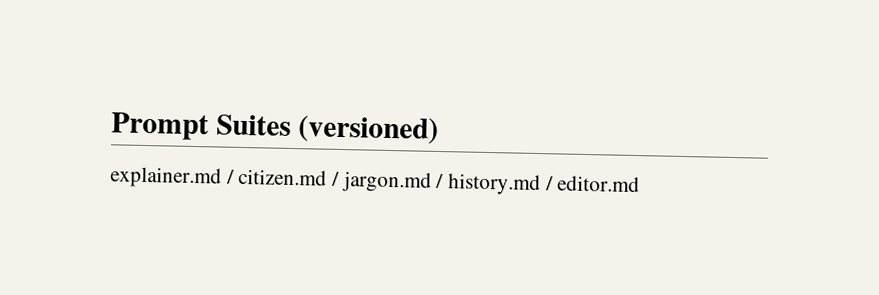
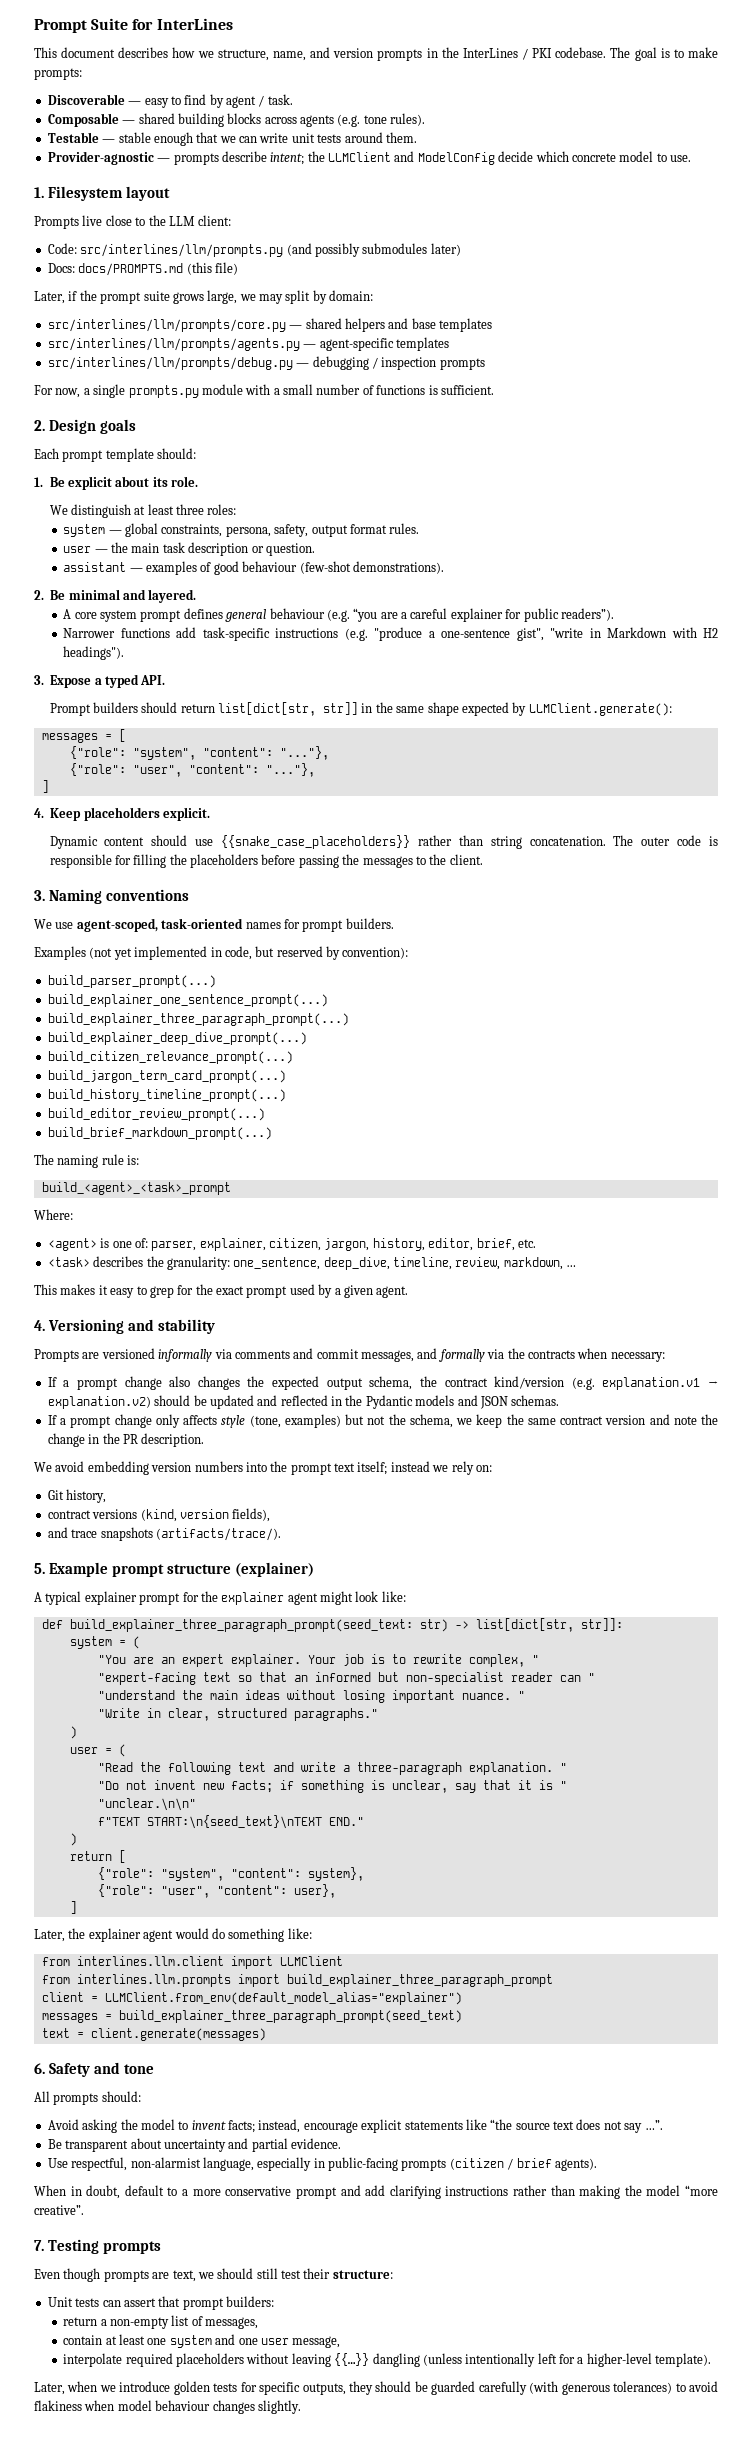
- Prompt Suites (versioned)
- explainer.md / citizen.md / jargon.md / history.md / editor.md
+ Prompt Suite for InterLines
+ This document describes how we structure, name, and version prompts in the InterLines / PKI codebase. The goal is to make prompts:
+ Discoverable — easy to find by agent / task.
+ Composable — shared building blocks across agents (e.g. tone rules).
+ Testable — stable enough that we can write unit tests around them.
+ Provider-agnostic — prompts describe intent; the LLMClient and ModelConfig decide which concrete model to use.
+ 1. Filesystem layout
+ Prompts live close to the LLM client:
+ Code: src/interlines/llm/prompts.py (and possibly submodules later)
+ Docs: docs/PROMPTS.md (this file)
+ Later, if the prompt suite grows large, we may split by domain:
+ src/interlines/llm/prompts/core.py — shared helpers and base templates
+ src/interlines/llm/prompts/agents.py — agent-specific templates
+ src/interlines/llm/prompts/debug.py — debugging / inspection prompts
+ For now, a single prompts.py module with a small number of functions is sufficient.
+ 2. Design goals
+ Each prompt template should:
+ 1. Be explicit about its role.
+ We distinguish at least three roles:
+ system — global constraints, persona, safety, output format rules.
+ user — the main task description or question.
+ assistant — examples of good behaviour (few-shot demonstrations).
+ 2. Be minimal and layered.
+ A core system prompt defines general behaviour (e.g. “you are a careful explainer for public readers”).
+ Narrower functions add task-specific instructions (e.g. "produce a one-sentence gist", "write in Markdown with H2 headings").
+ 3. Expose a typed API.
+ Prompt builders should return list[dict[str, str]] in the same shape expected by LLMClient.generate():
+ messages = [
+ {"role": "system", "content": "..."},
+ {"role": "user", "content": "..."},
+ ]
+ 4. Keep placeholders explicit.
+ Dynamic content should use {{snake_case_placeholders}} rather than string concatenation. The outer code is responsible for filling the placeholders before passing the messages to the client.
+ 3. Naming conventions
+ We use agent-scoped, task-oriented names for prompt builders.
+ Examples (not yet implemented in code, but reserved by convention):
+ build_parser_prompt(...)
+ build_explainer_one_sentence_prompt(...)
+ build_explainer_three_paragraph_prompt(...)
+ build_explainer_deep_dive_prompt(...)
+ build_citizen_relevance_prompt(...)
+ build_jargon_term_card_prompt(...)
+ build_history_timeline_prompt(...)
+ build_editor_review_prompt(...)
+ build_brief_markdown_prompt(...)
+ The naming rule is:
+ build_<agent>_<task>_prompt
+ Where:
+ <agent> is one of: parser, explainer, citizen, jargon, history, editor, brief, etc.
+ <task> describes the granularity: one_sentence, deep_dive, timeline, review, markdown, …
+ This makes it easy to grep for the exact prompt used by a given agent.
+ 4. Versioning and stability
+ Prompts are versioned informally via comments and commit messages, and formally via the contracts when necessary:
+ If a prompt change also changes the expected output schema, the contract kind/version (e.g. explanation.v1 → explanation.v2) should be updated and reflected in the Pydantic models and JSON schemas.
+ If a prompt change only affects style (tone, examples) but not the schema, we keep the same contract version and note the change in the PR description.
+ We avoid embedding version numbers into the prompt text itself; instead we rely on:
+ Git history,
+ contract versions (kind, version fields),
+ and trace snapshots (artifacts/trace/).
+ 5. Example prompt structure (explainer)
+ A typical explainer prompt for the explainer agent might look like:
+ def build_explainer_three_paragraph_prompt(seed_text: str) -> list[dict[str, str]]:
+ system = (
+ "You are an expert explainer. Your job is to rewrite complex, "
+ "expert-facing text so that an informed but non-specialist reader can "
+ "understand the main ideas without losing important nuance. "
+ "Write in clear, structured paragraphs."
+ )
+ user = (
+ "Read the following text and write a three-paragraph explanation. "
+ "Do not invent new facts; if something is unclear, say that it is "
+ "unclear.\n\n"
+ f"TEXT START:\n{seed_text}\nTEXT END."
+ )
+ return [
+ {"role": "system", "content": system},
+ {"role": "user", "content": user},
+ ]
+ Later, the explainer agent would do something like:
+ from interlines.llm.client import LLMClient
+ from interlines.llm.prompts import build_explainer_three_paragraph_prompt
+ client = LLMClient.from_env(default_model_alias="explainer")
+ messages = build_explainer_three_paragraph_prompt(seed_text)
+ text = client.generate(messages)
+ 6. Safety and tone
+ All prompts should:
+ Avoid asking the model to invent facts; instead, encourage explicit statements like “the source text does not say …”.
+ Be transparent about uncertainty and partial evidence.
+ Use respectful, non-alarmist language, especially in public-facing prompts (citizen / brief agents).
+ When in doubt, default to a more conservative prompt and add clarifying instructions rather than making the model “more creative”.
+ 7. Testing prompts
+ Even though prompts are text, we should still test their structure:
+ Unit tests can assert that prompt builders:
+ return a non-empty list of messages,
+ contain at least one system and one user message,
+ interpolate required placeholders without leaving {{…}} dangling (unless intentionally left for a higher-level template).
+ Later, when we introduce golden tests for specific outputs, they should be guarded carefully (with generous tolerances) to avoid flakiness when model behaviour changes slightly.

